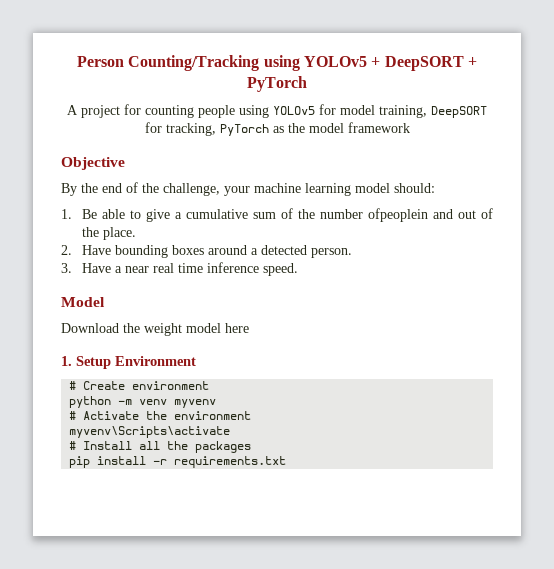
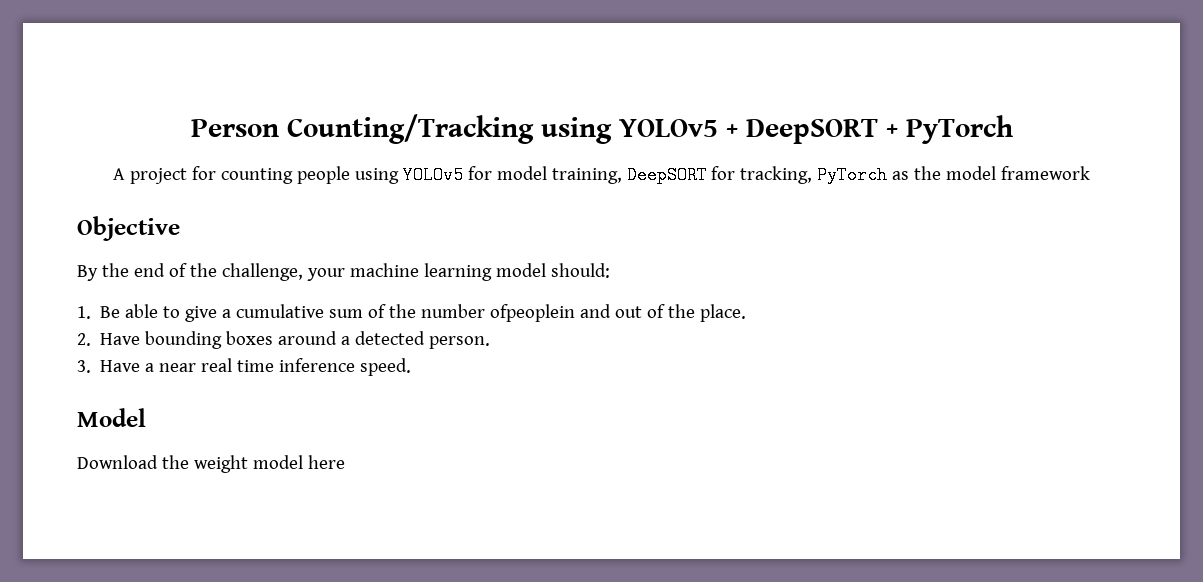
- 1. Setup Environment
- # Create environment
- python -m venv myvenv
- # Activate the environment
- myvenv\Scripts\activate
- # Install all the packages
- pip install -r requirements.txt

